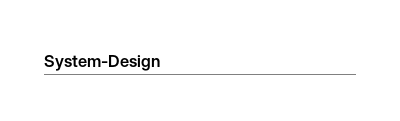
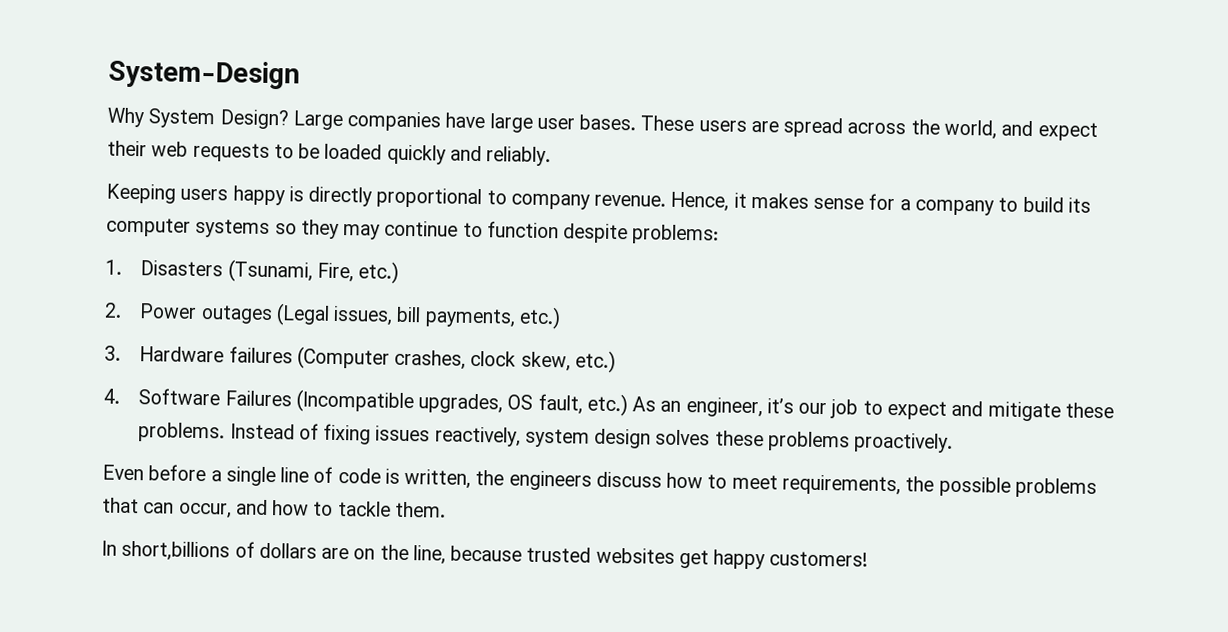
+ Why System Design? Large companies have large user bases. These users are spread across the world, and expect their web requests to be loaded quickly and reliably.
+ Keeping users happy is directly proportional to company revenue. Hence, it makes sense for a company to build its computer systems so they may continue to function despite problems:
+ 1. Disasters (Tsunami, Fire, etc.)
+ 2. Power outages (Legal issues, bill payments, etc.)
+ 3. Hardware failures (Computer crashes, clock skew, etc.)
+ 4. Software Failures (Incompatible upgrades, OS fault, etc.) As an engineer, it’s our job to expect and mitigate these problems. Instead of fixing issues reactively, system design solves these problems proactively.
+ Even before a single line of code is written, the engineers discuss how to meet requirements, the possible problems that can occur, and how to tackle them.
+ In short,billions of dollars are on the line, because trusted websites get happy customers!

